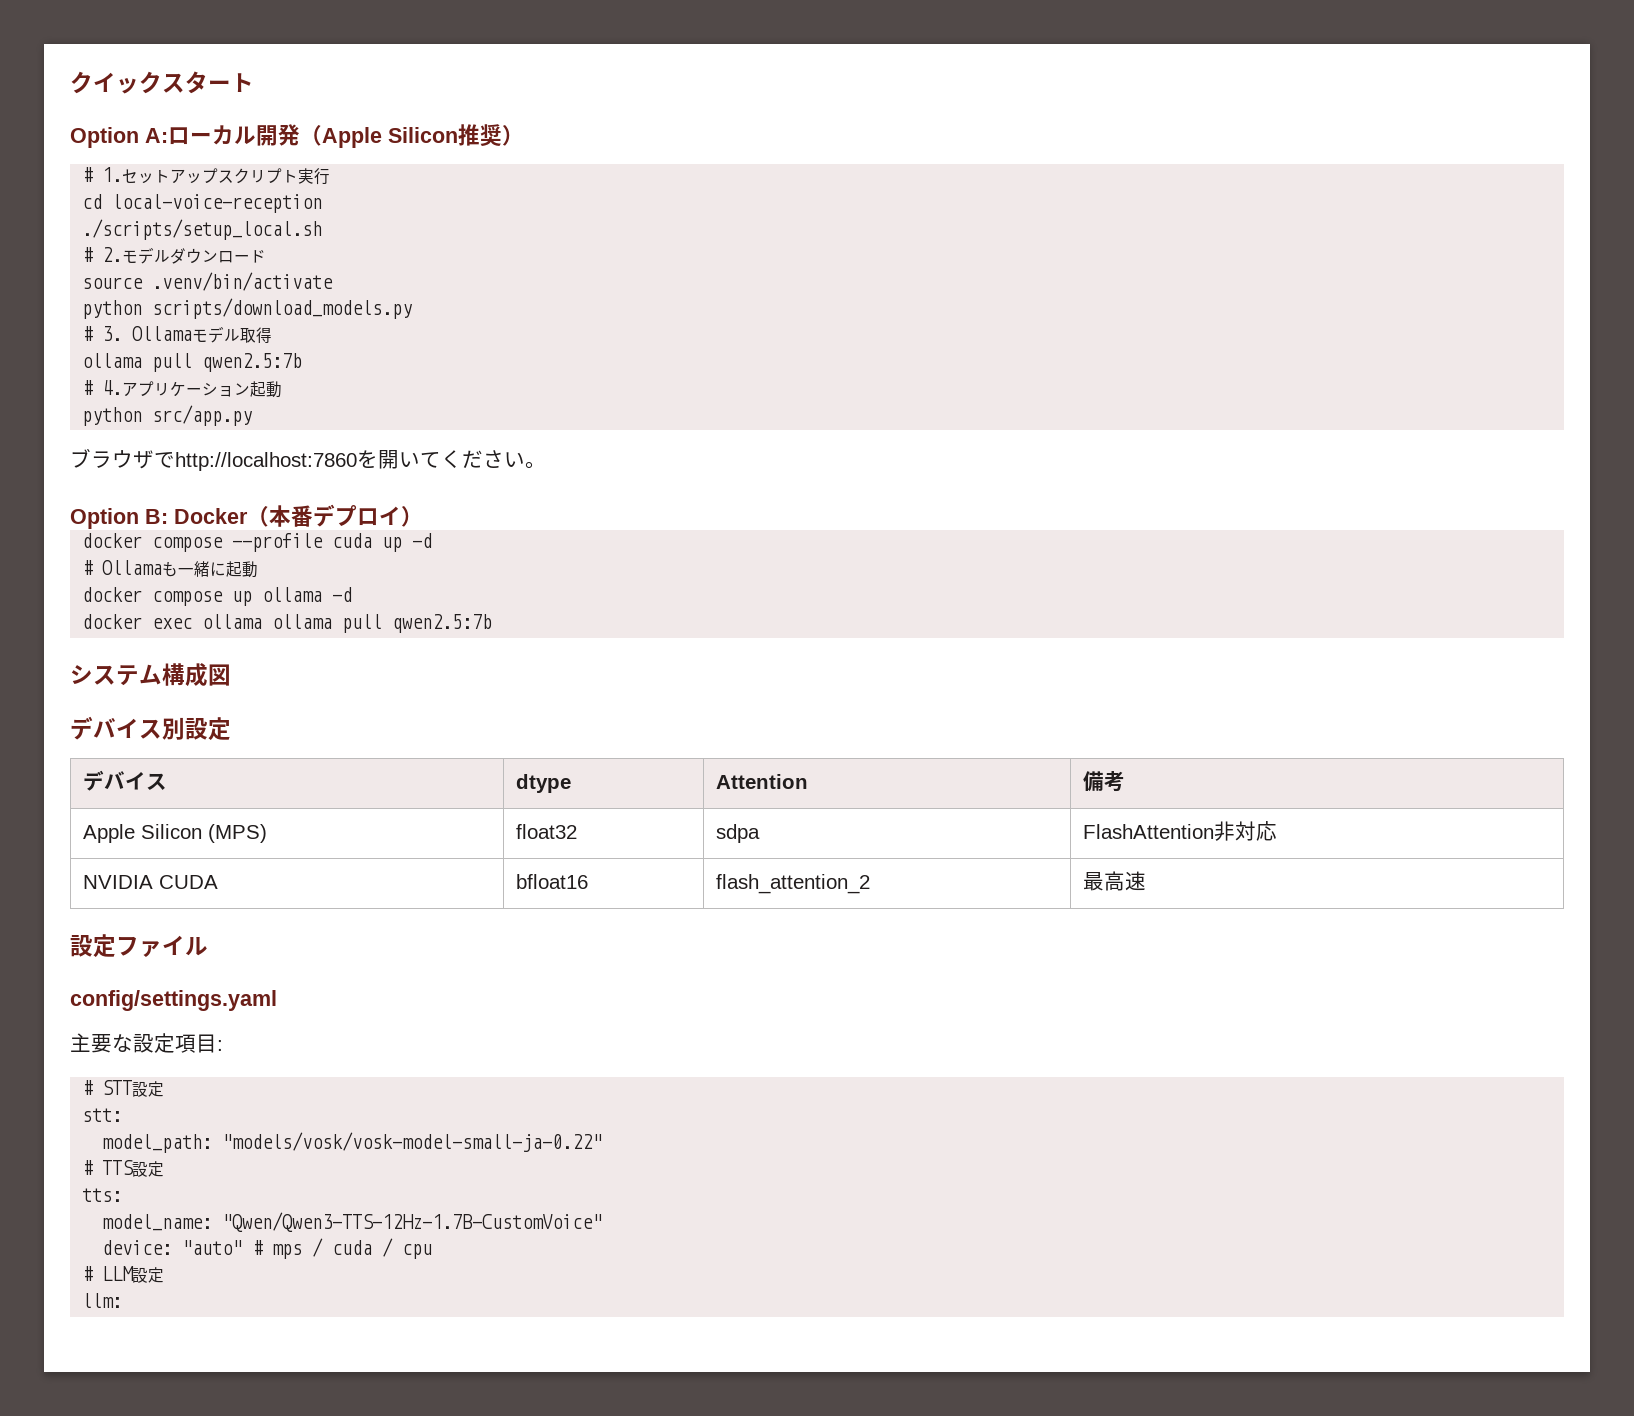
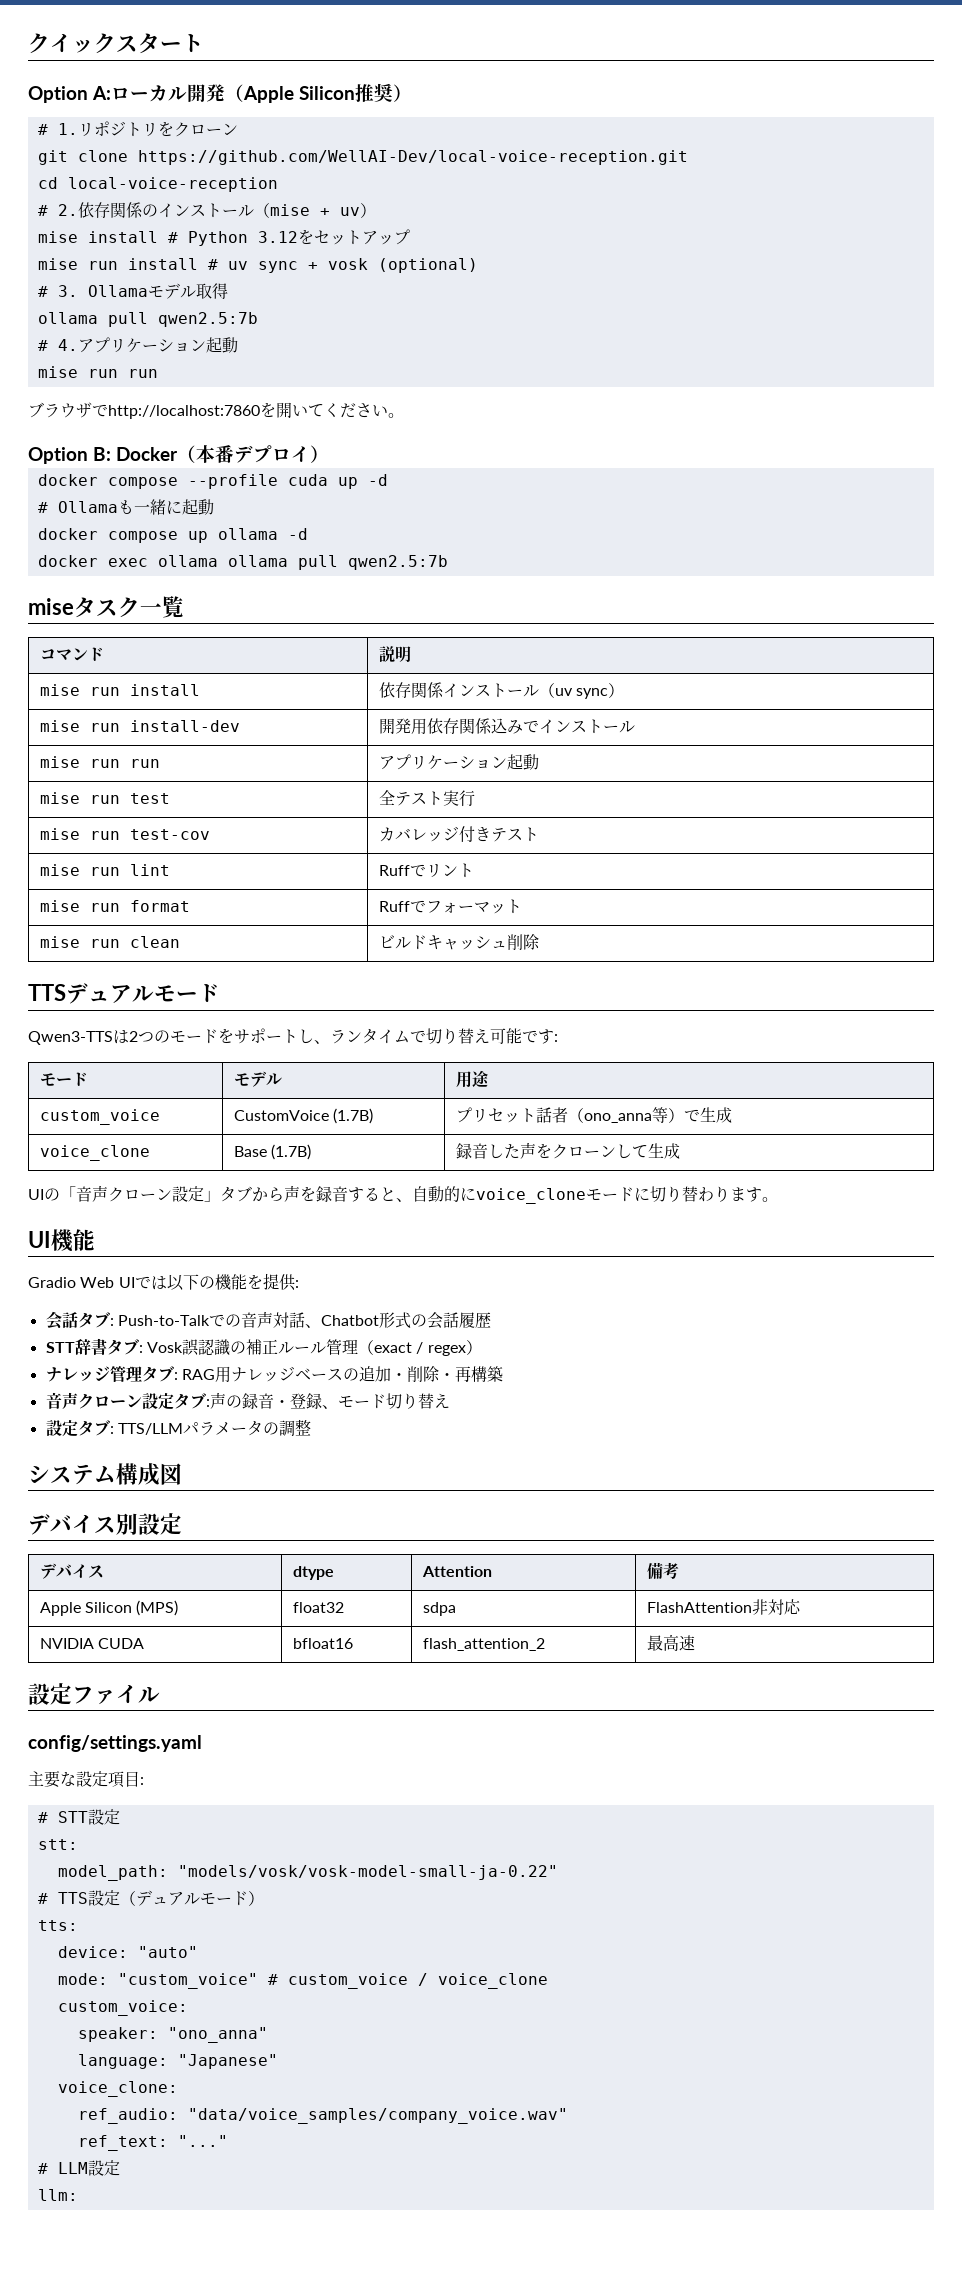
- # 1.セットアップスクリプト実行
+ # 1.リポジトリをクローン
+ git clone https://github.com/WellAI-Dev/local-voice-reception.git
  cd local-voice-reception
- ./scripts/setup_local.sh
- # 2.モデルダウンロード
- source .venv/bin/activate
- python scripts/download_models.py
+ # 2.依存関係のインストール（mise + uv）
+ mise install # Python 3.12をセットアップ
+ mise run install # uv sync + vosk (optional)
  # 4.アプリケーション起動
- python src/app.py
+ mise run run
+ miseタスク一覧
+ コマンド | 説明
+ mise run install | 依存関係インストール（uv sync）
+ mise run install-dev | 開発用依存関係込みでインストール
+ mise run run | アプリケーション起動
+ mise run test | 全テスト実行
+ mise run test-cov | カバレッジ付きテスト
+ mise run lint | Ruffでリント
+ mise run format | Ruffでフォーマット
+ mise run clean | ビルドキャッシュ削除
+ TTSデュアルモード
+ Qwen3-TTSは2つのモードをサポートし、ランタイムで切り替え可能です:
+ モード | モデル | 用途
+ custom_voice | CustomVoice (1.7B) | プリセット話者（ono_anna等）で生成
+ voice_clone | Base (1.7B) | 録音した声をクローンして生成
+ UIの「音声クローン設定」タブから声を録音すると、自動的にvoice_cloneモードに切り替わります。
+ UI機能
+ Gradio Web UIでは以下の機能を提供:
+ 会話タブ: Push-to-Talkでの音声対話、Chatbot形式の会話履歴
+ STT辞書タブ: Vosk誤認識の補正ルール管理（exact / regex）
+ ナレッジ管理タブ: RAG用ナレッジベースの追加・削除・再構築
+ 音声クローン設定タブ:声の録音・登録、モード切り替え
+ 設定タブ: TTS/LLMパラメータの調整
- # TTS設定
+ # TTS設定（デュアルモード）
- model_name: "Qwen/Qwen3-TTS-12Hz-1.7B-CustomVoice"
- device: "auto" # mps / cuda / cpu
+ device: "auto"
+ mode: "custom_voice" # custom_voice / voice_clone
+ custom_voice:
+ speaker: "ono_anna"
+ language: "Japanese"
+ voice_clone:
+ ref_audio: "data/voice_samples/company_voice.wav"
+ ref_text: "..."

